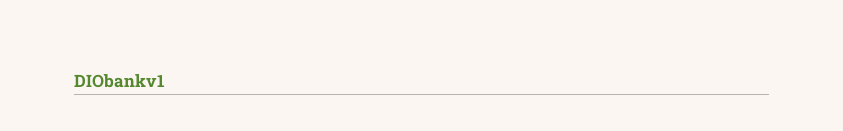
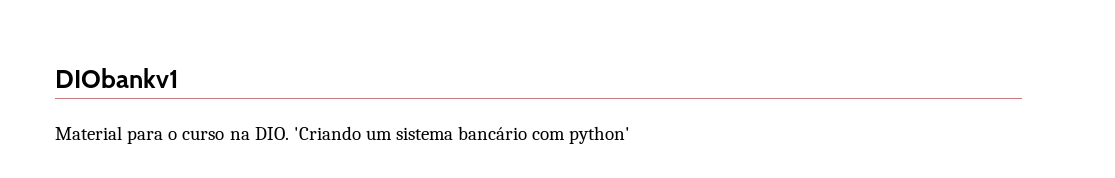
+ Material para o curso na DIO. 'Criando um sistema bancário com python'

